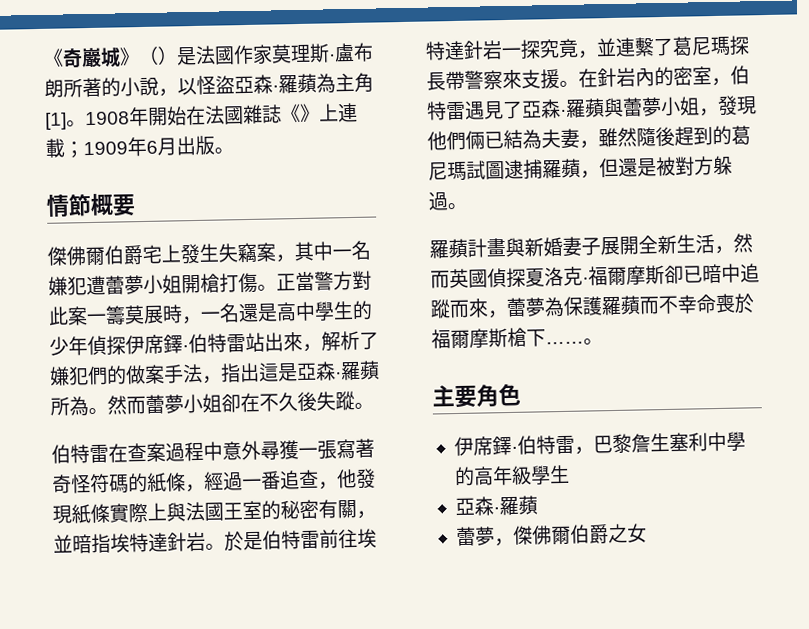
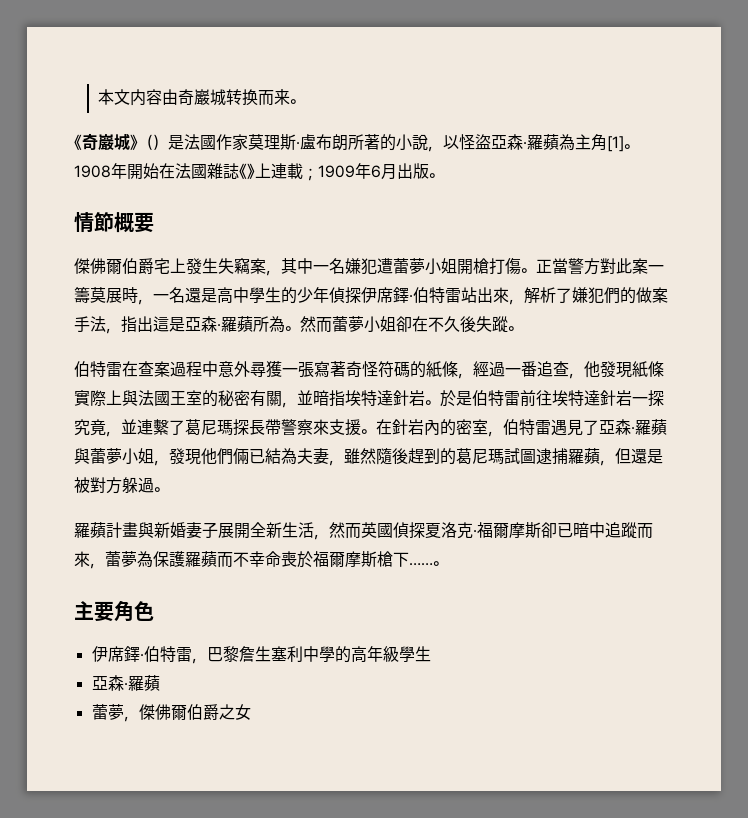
+ 本文内容由奇巖城转换而来。

